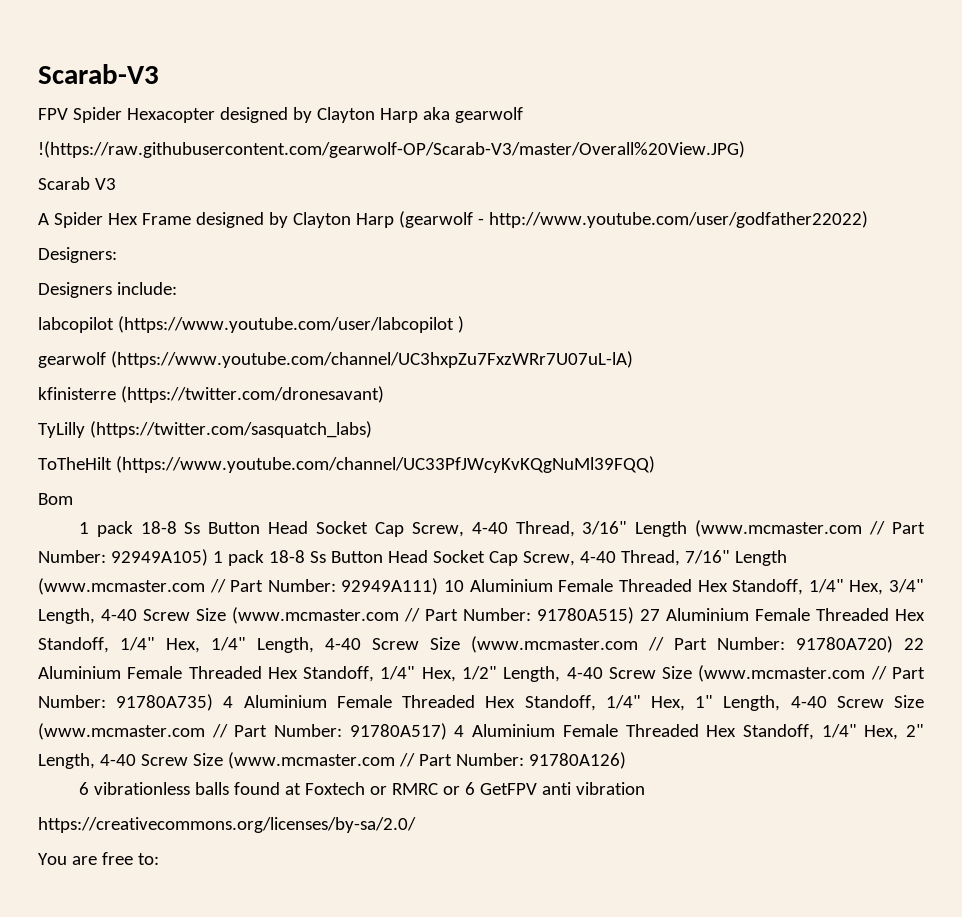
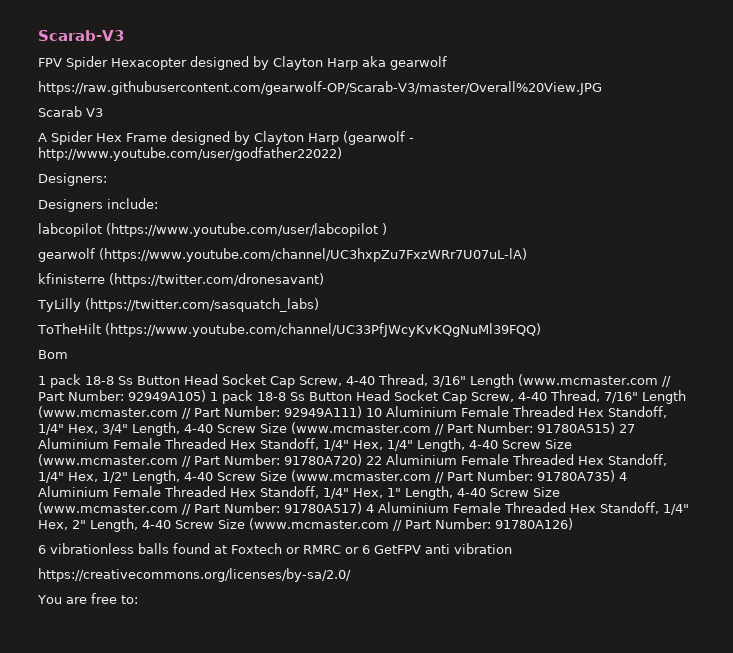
- !(https://raw.githubusercontent.com/gearwolf-OP/Scarab-V3/master/Overall%20View.JPG)
+ https://raw.githubusercontent.com/gearwolf-OP/Scarab-V3/master/Overall%20View.JPG

